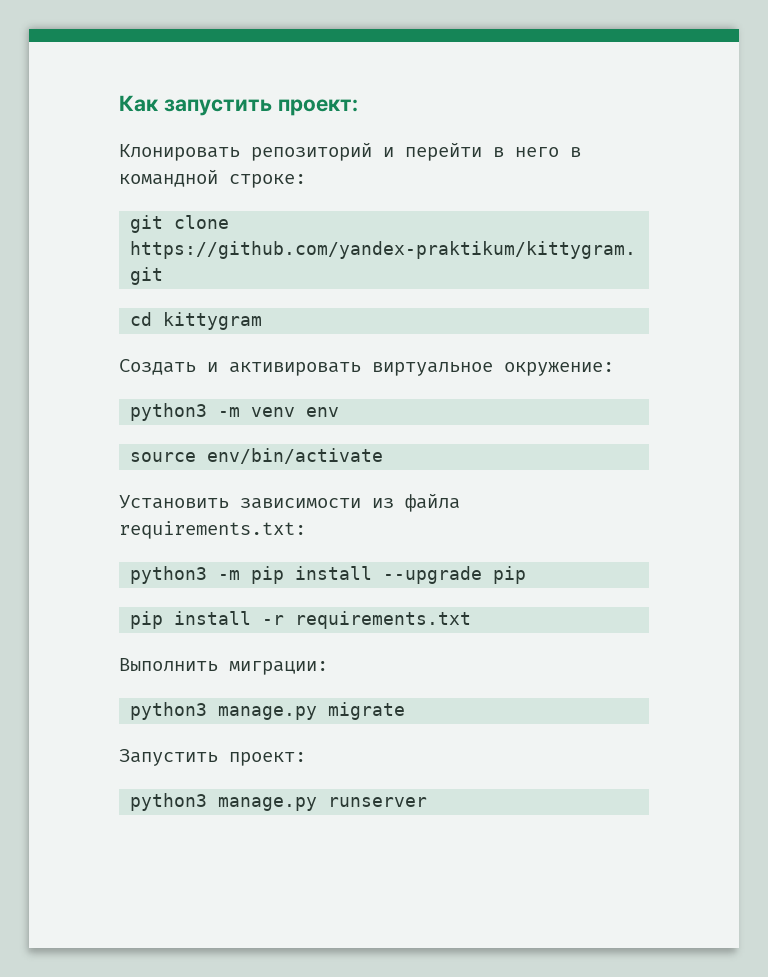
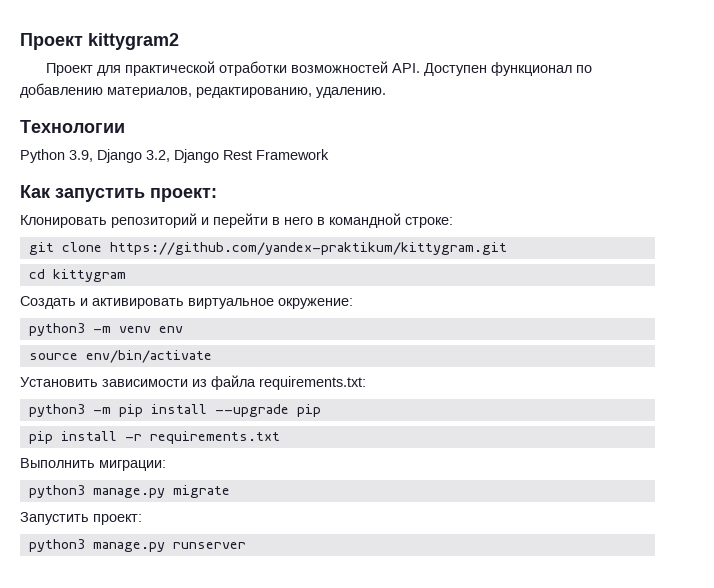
+ Проект kittygram2
+ Проект для практической отработки возможностей API. Доступен функционал по добавлению материалов, редактированию, удалению.
+ Технологии
+ Python 3.9, Django 3.2, Django Rest Framework

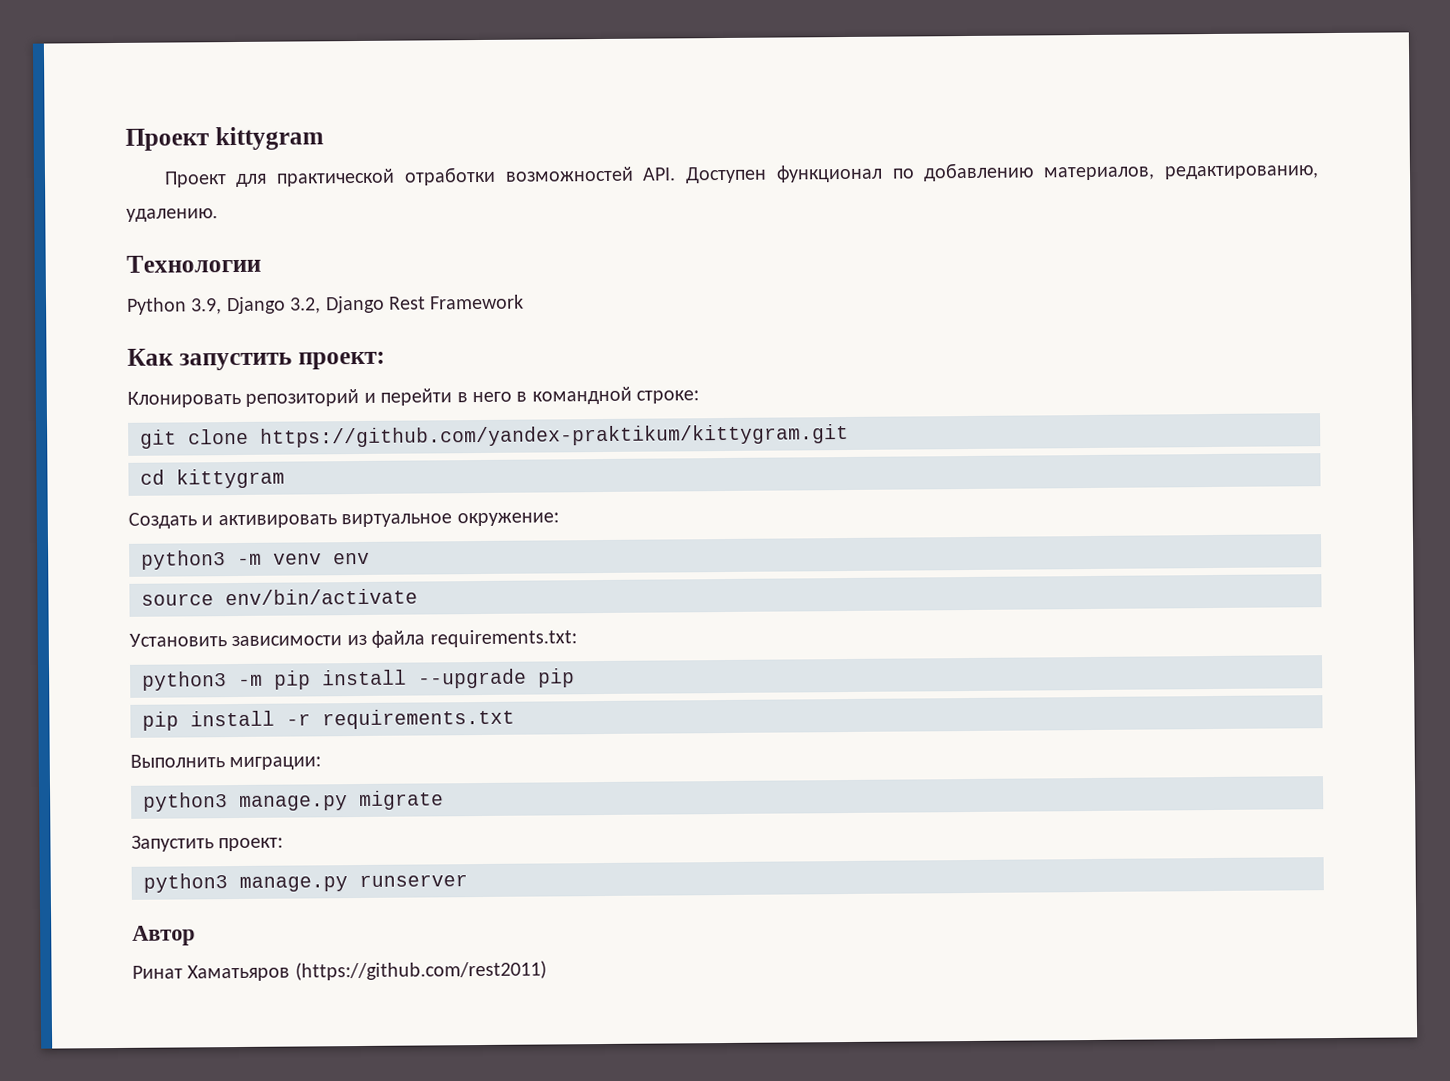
- Проект kittygram2
+ Проект kittygram
+ Автор
+ Ринат Хаматьяров (https://github.com/rest2011)

